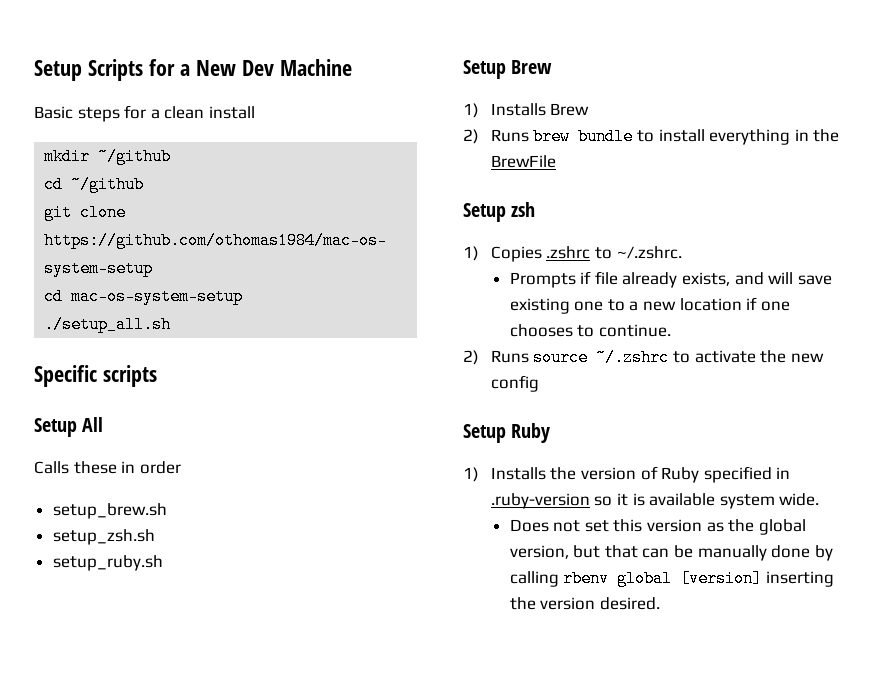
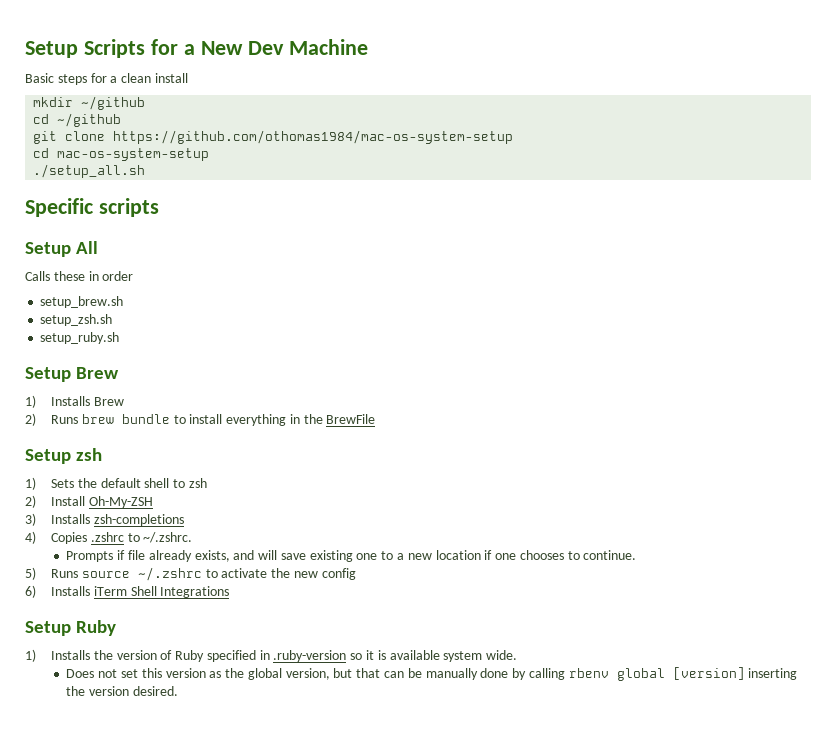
- 1) Copies .zshrc to ~/.zshrc.
+ 1) Sets the default shell to zsh
+ 2) Install Oh-My-ZSH
+ 3) Installs zsh-completions
+ 4) Copies .zshrc to ~/.zshrc.
- 2) Runs source ~/.zshrc to activate the new config
+ 5) Runs source ~/.zshrc to activate the new config
+ 6) Installs iTerm Shell Integrations

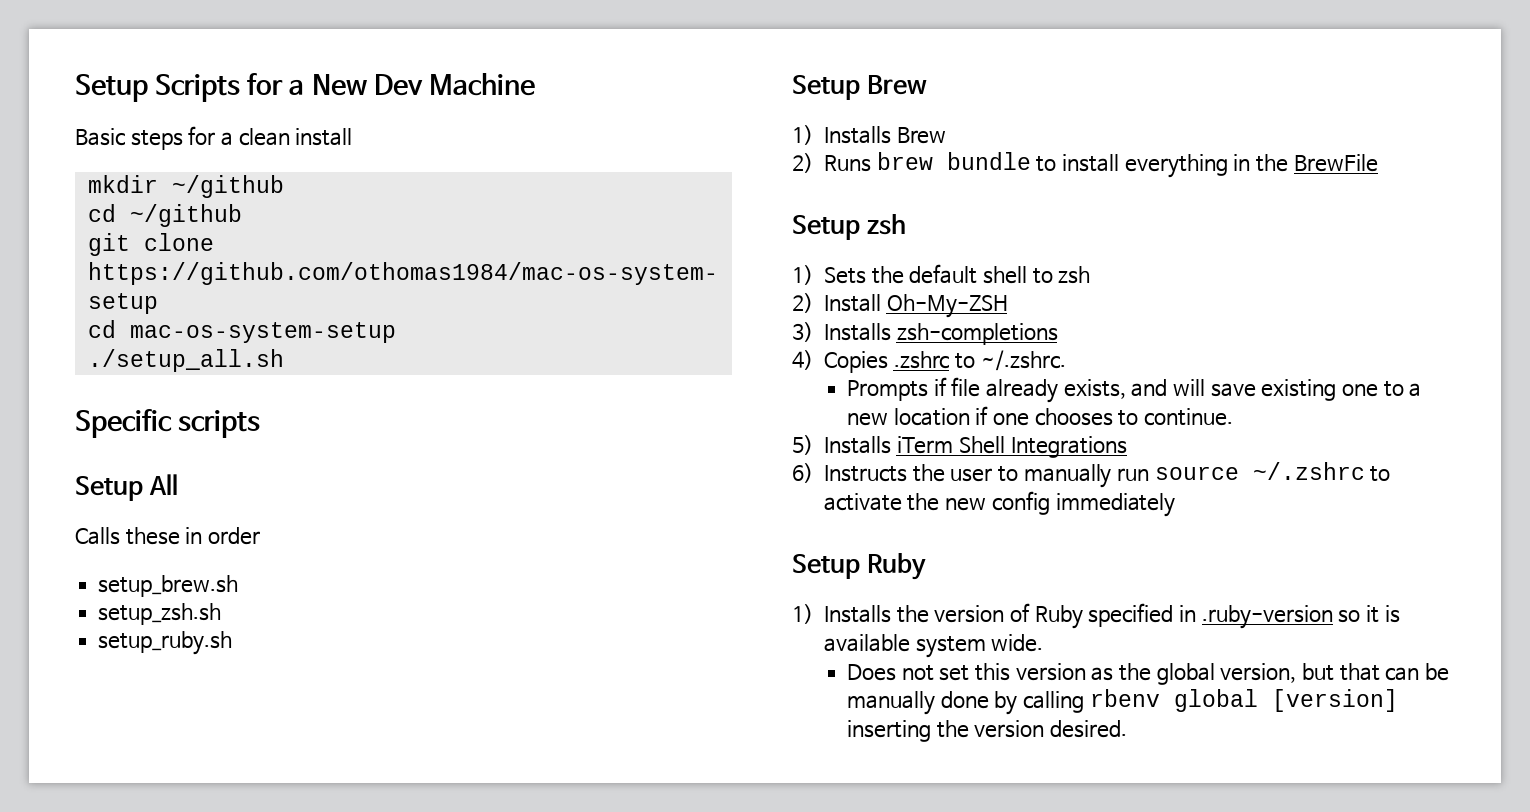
- 5) Runs source ~/.zshrc to activate the new config
- 6) Installs iTerm Shell Integrations
+ 5) Installs iTerm Shell Integrations
+ 6) Instructs the user to manually run source ~/.zshrc to activate the new config immediately

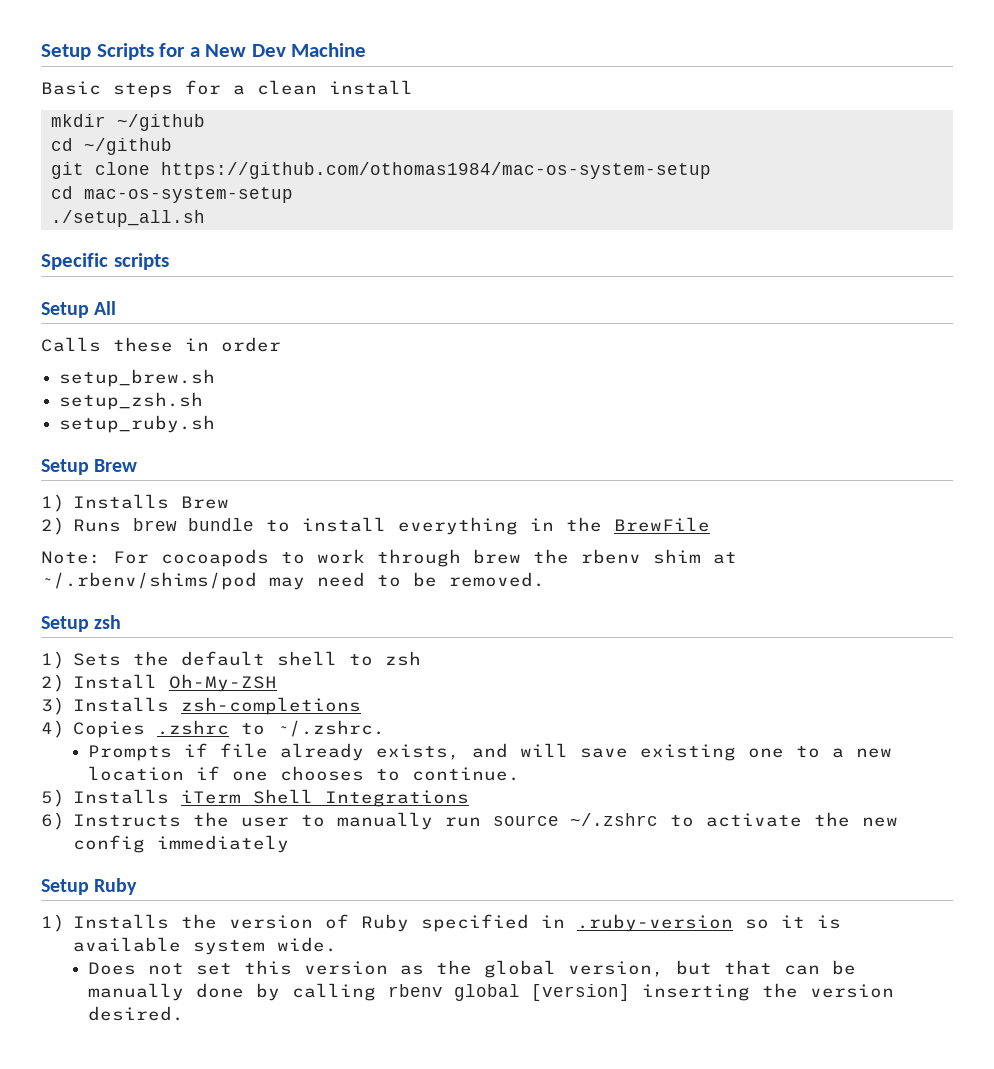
+ Note: For cocoapods to work through brew the rbenv shim at ~/.rbenv/shims/pod may need to be removed.

